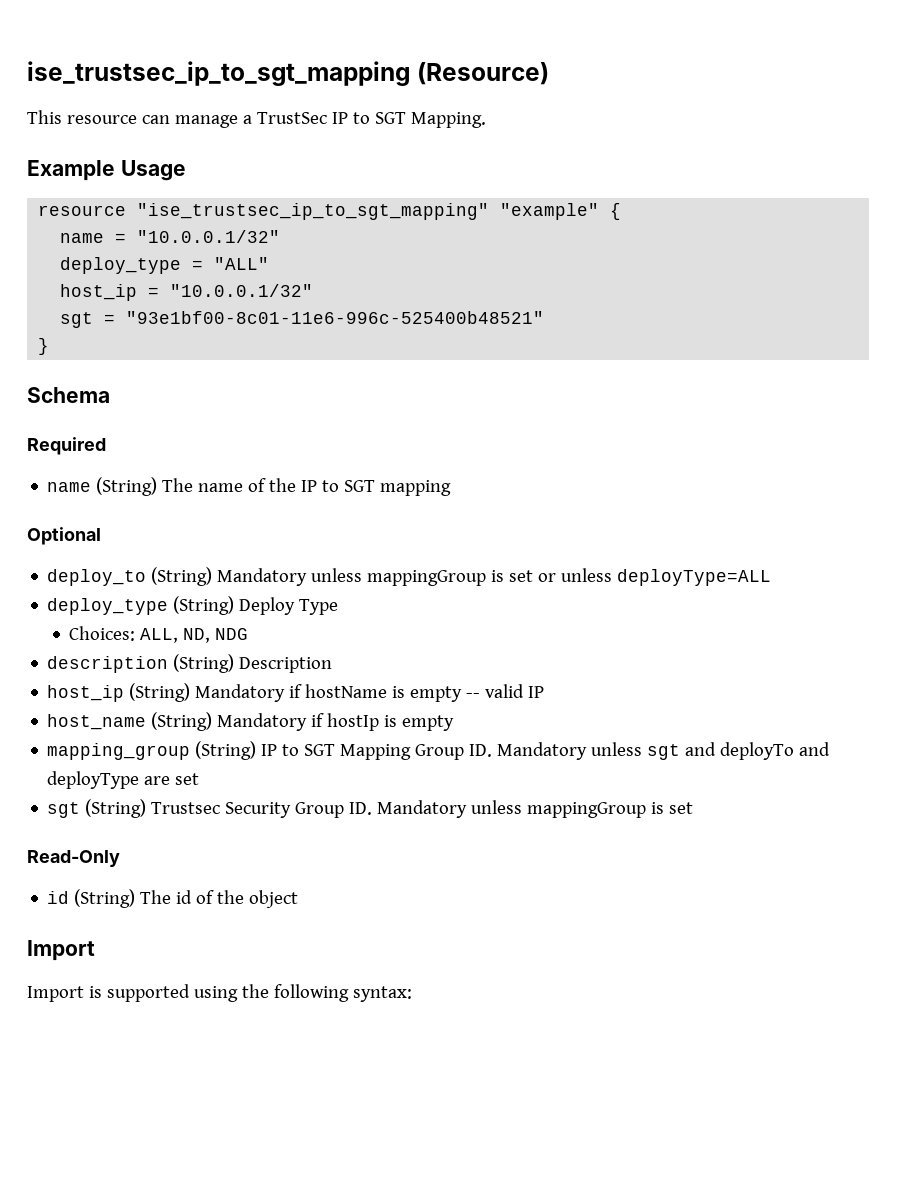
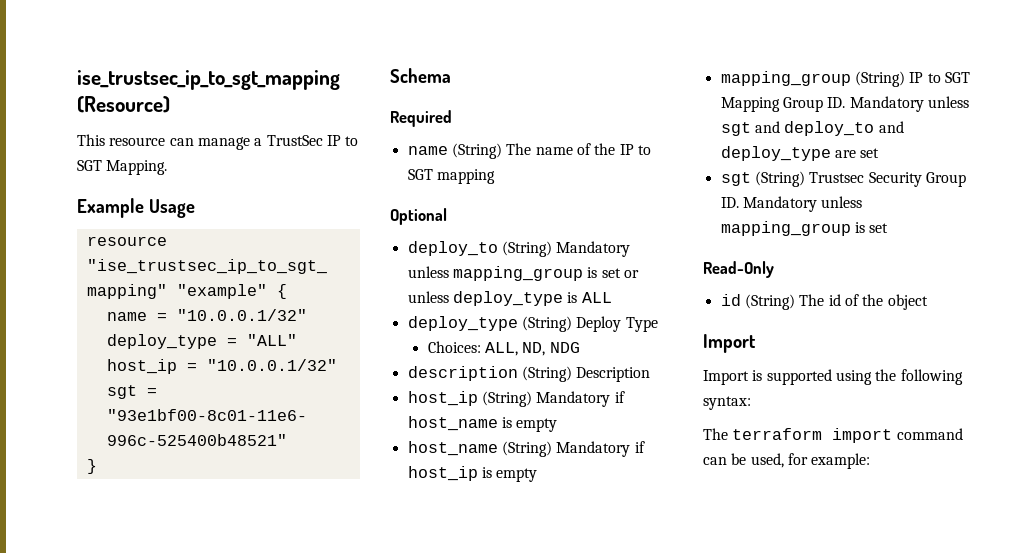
- deploy_to (String) Mandatory unless mappingGroup is set or unless deployType=ALL
+ deploy_to (String) Mandatory unless mapping_group is set or unless deploy_type is ALL
- host_ip (String) Mandatory if hostName is empty -- valid IP
+ host_ip (String) Mandatory if host_name is empty
- host_name (String) Mandatory if hostIp is empty
+ host_name (String) Mandatory if host_ip is empty
- mapping_group (String) IP to SGT Mapping Group ID. Mandatory unless sgt and deployTo and deployType are set
+ mapping_group (String) IP to SGT Mapping Group ID. Mandatory unless sgt and deploy_to and deploy_type are set
- sgt (String) Trustsec Security Group ID. Mandatory unless mappingGroup is set
+ sgt (String) Trustsec Security Group ID. Mandatory unless mapping_group is set
+ The terraform import command can be used, for example:

